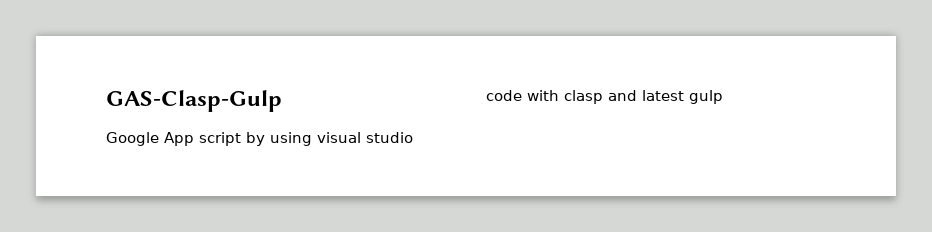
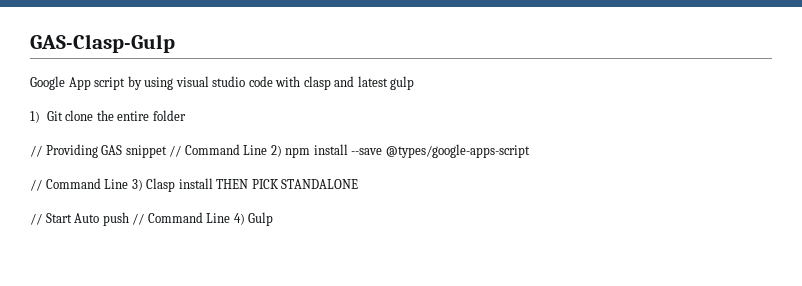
+ 1) Git clone the entire folder
+ // Providing GAS snippet // Command Line 2) npm install --save @types/google-apps-script
+ // Command Line 3) Clasp install THEN PICK STANDALONE
+ // Start Auto push // Command Line 4) Gulp

